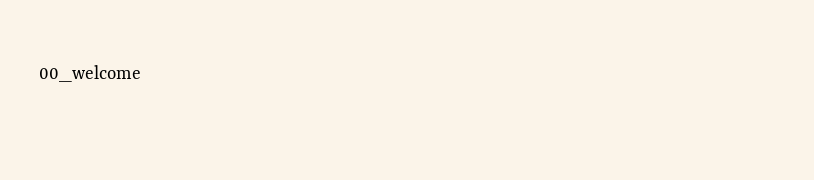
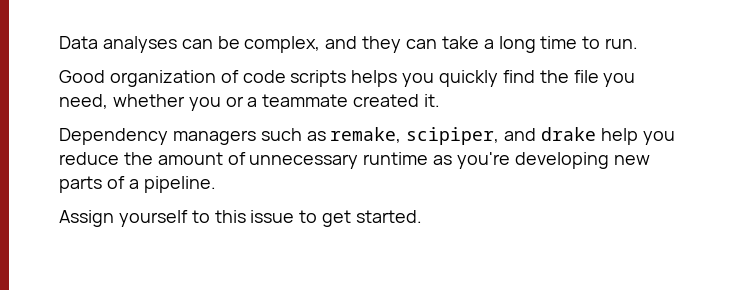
- 00_welcome
+ Data analyses can be complex, and they can take a long time to run.
+ Good organization of code scripts helps you quickly find the file you need, whether you or a teammate created it.
+ Dependency managers such as remake, scipiper, and drake help you reduce the amount of unnecessary runtime as you're developing new parts of a pipeline.
+ Assign yourself to this issue to get started.

